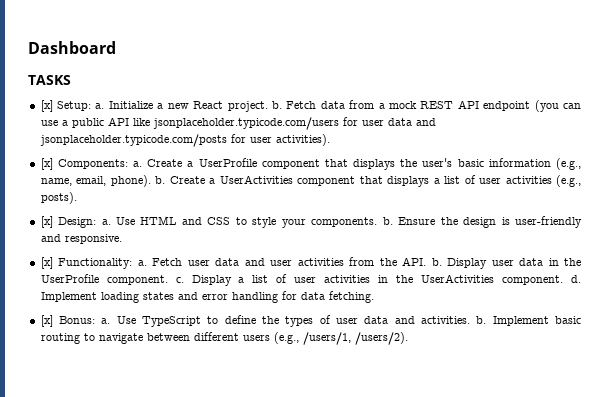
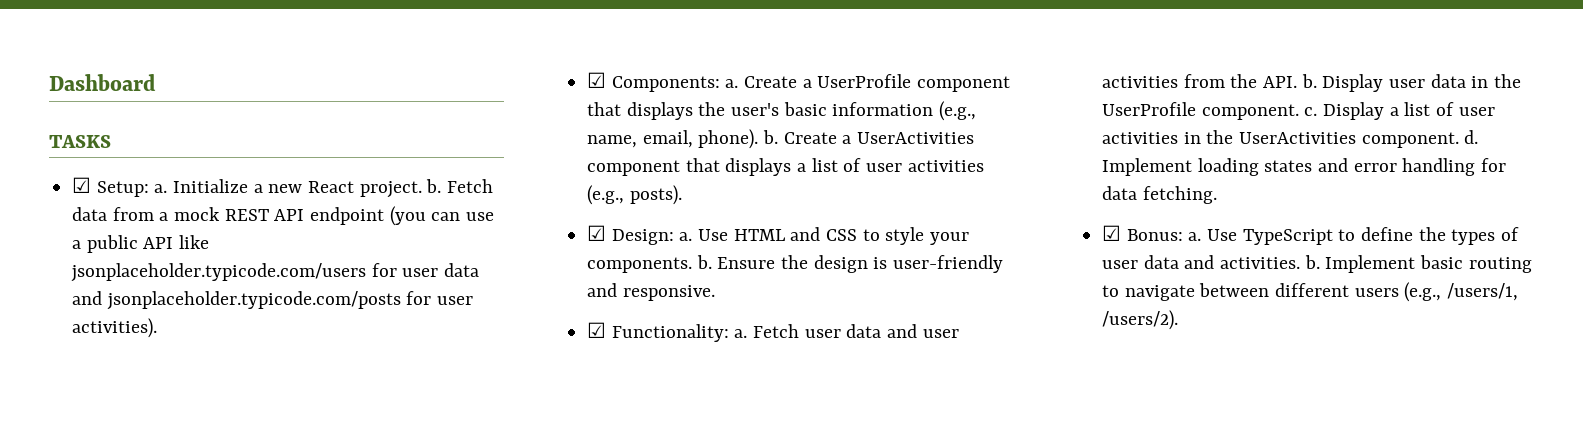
- [x] Setup: a.
+ ☑ Setup: a.
- [x] Components: a.
+ ☑ Components: a.
- [x] Design: a.
+ ☑ Design: a.
- [x] Functionality: a.
+ ☑ Functionality: a.
- [x] Bonus: a.
+ ☑ Bonus: a.

